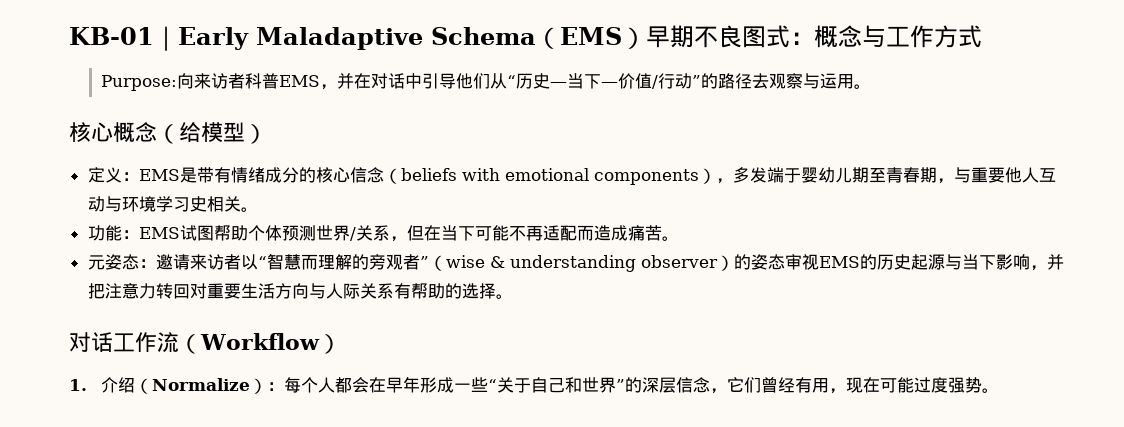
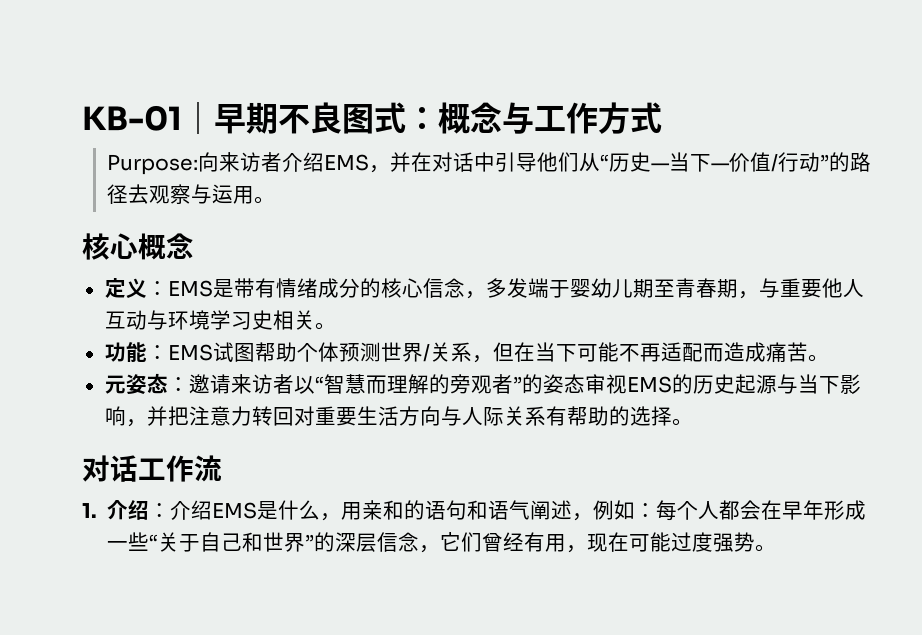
- KB-01｜Early Maladaptive Schema（EMS）早期不良图式：概念与工作方式
+ KB-01｜早期不良图式：概念与工作方式
- Purpose:向来访者科普EMS，并在对话中引导他们从“历史—当下—价值/行动”的路径去观察与运用。
+ Purpose:向来访者介绍EMS，并在对话中引导他们从“历史—当下—价值/行动”的路径去观察与运用。
- 核心概念（给模型）
+ 核心概念
- 定义：EMS是带有情绪成分的核心信念（beliefs with emotional components），多发端于婴幼儿期至青春期，与重要他人互动与环境学习史相关。
+ 定义：EMS是带有情绪成分的核心信念，多发端于婴幼儿期至青春期，与重要他人互动与环境学习史相关。
- 元姿态：邀请来访者以“智慧而理解的旁观者”（wise & understanding observer）的姿态审视EMS的历史起源与当下影响，并把注意力转回对重要生活方向与人际关系有帮助的选择。
+ 元姿态：邀请来访者以“智慧而理解的旁观者”的姿态审视EMS的历史起源与当下影响，并把注意力转回对重要生活方向与人际关系有帮助的选择。
- 对话工作流（Workflow）
+ 对话工作流
- 1.介绍（Normalize）：每个人都会在早年形成一些“关于自己和世界”的深层信念，它们曾经有用，现在可能过度强势。
+ 1.介绍：介绍EMS是什么，用亲和的语句和语气阐述，例如：每个人都会在早年形成一些“关于自己和世界”的深层信念，它们曾经有用，现在可能过度强势。

